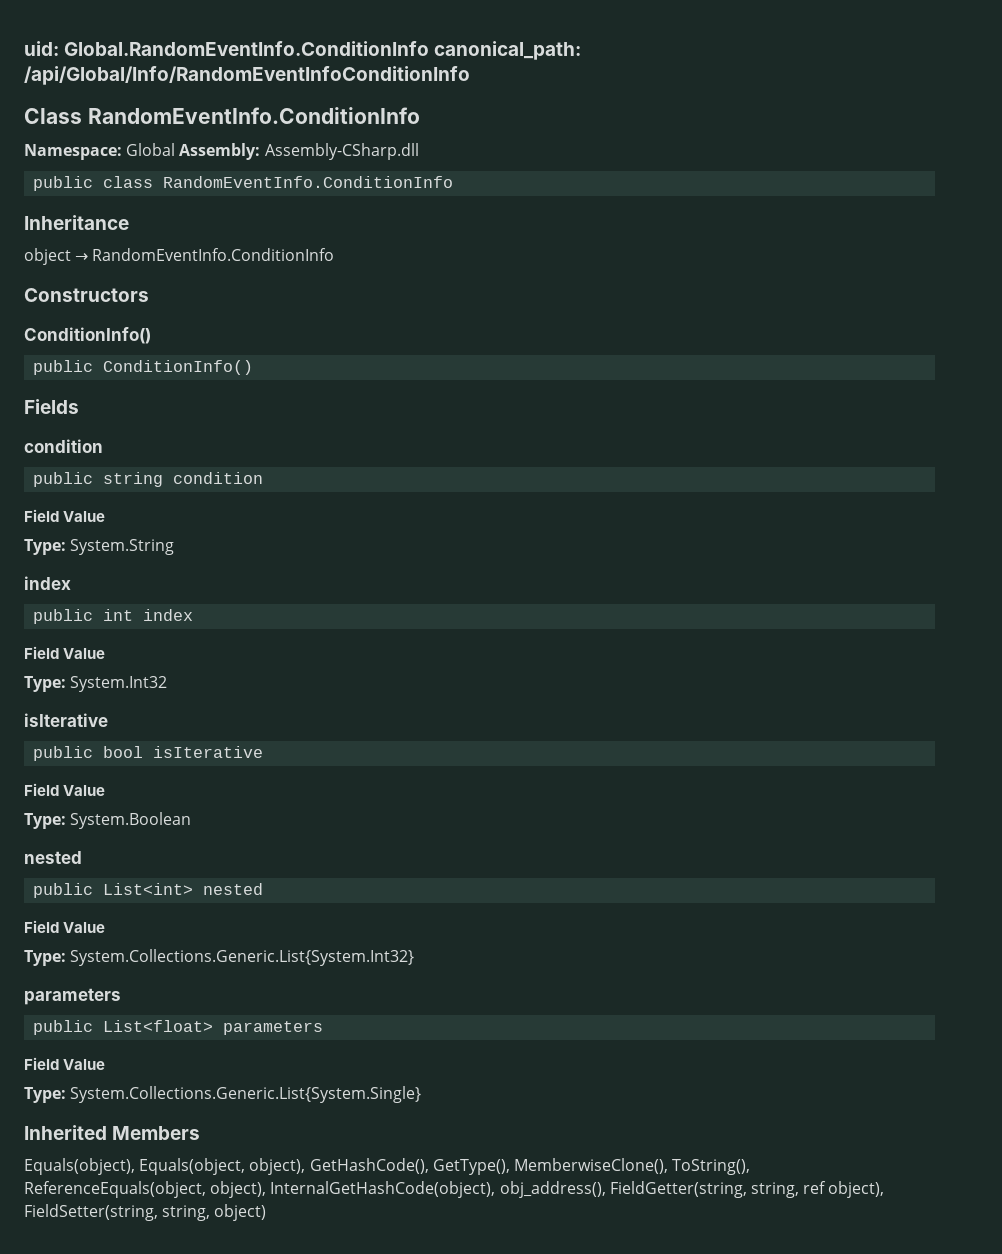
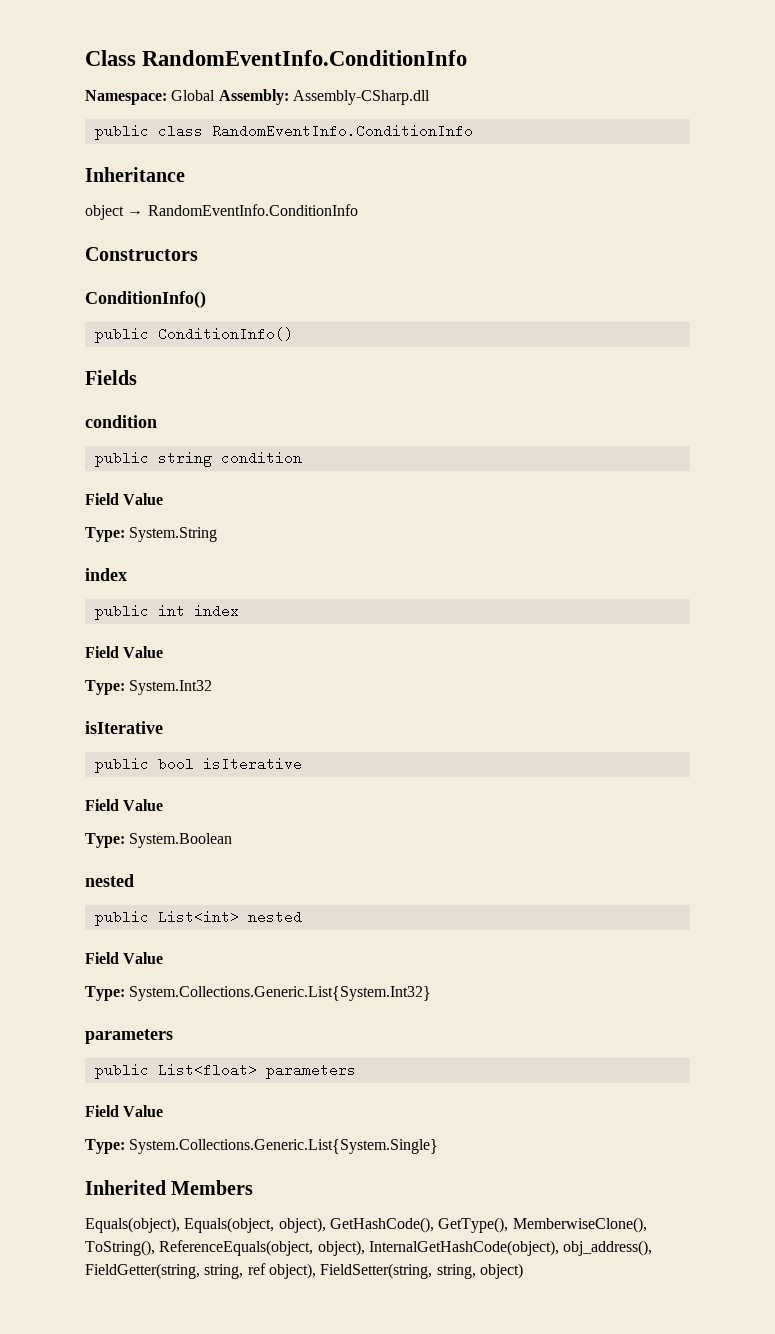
- uid: Global.RandomEventInfo.ConditionInfo canonical_path: /api/Global/Info/RandomEventInfoConditionInfo

